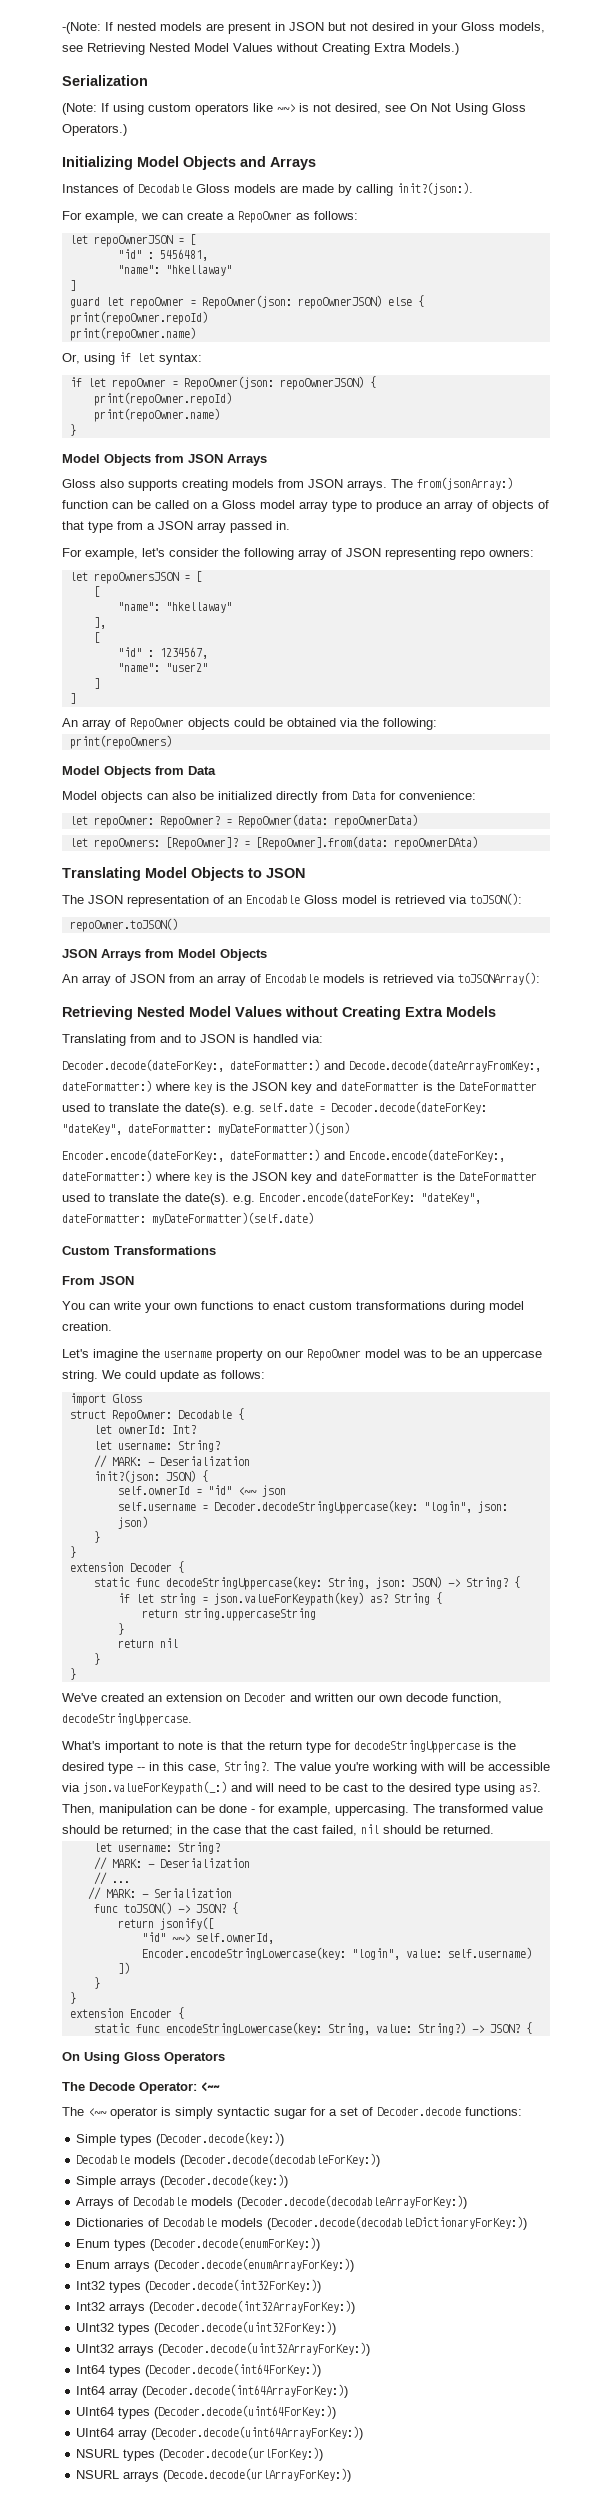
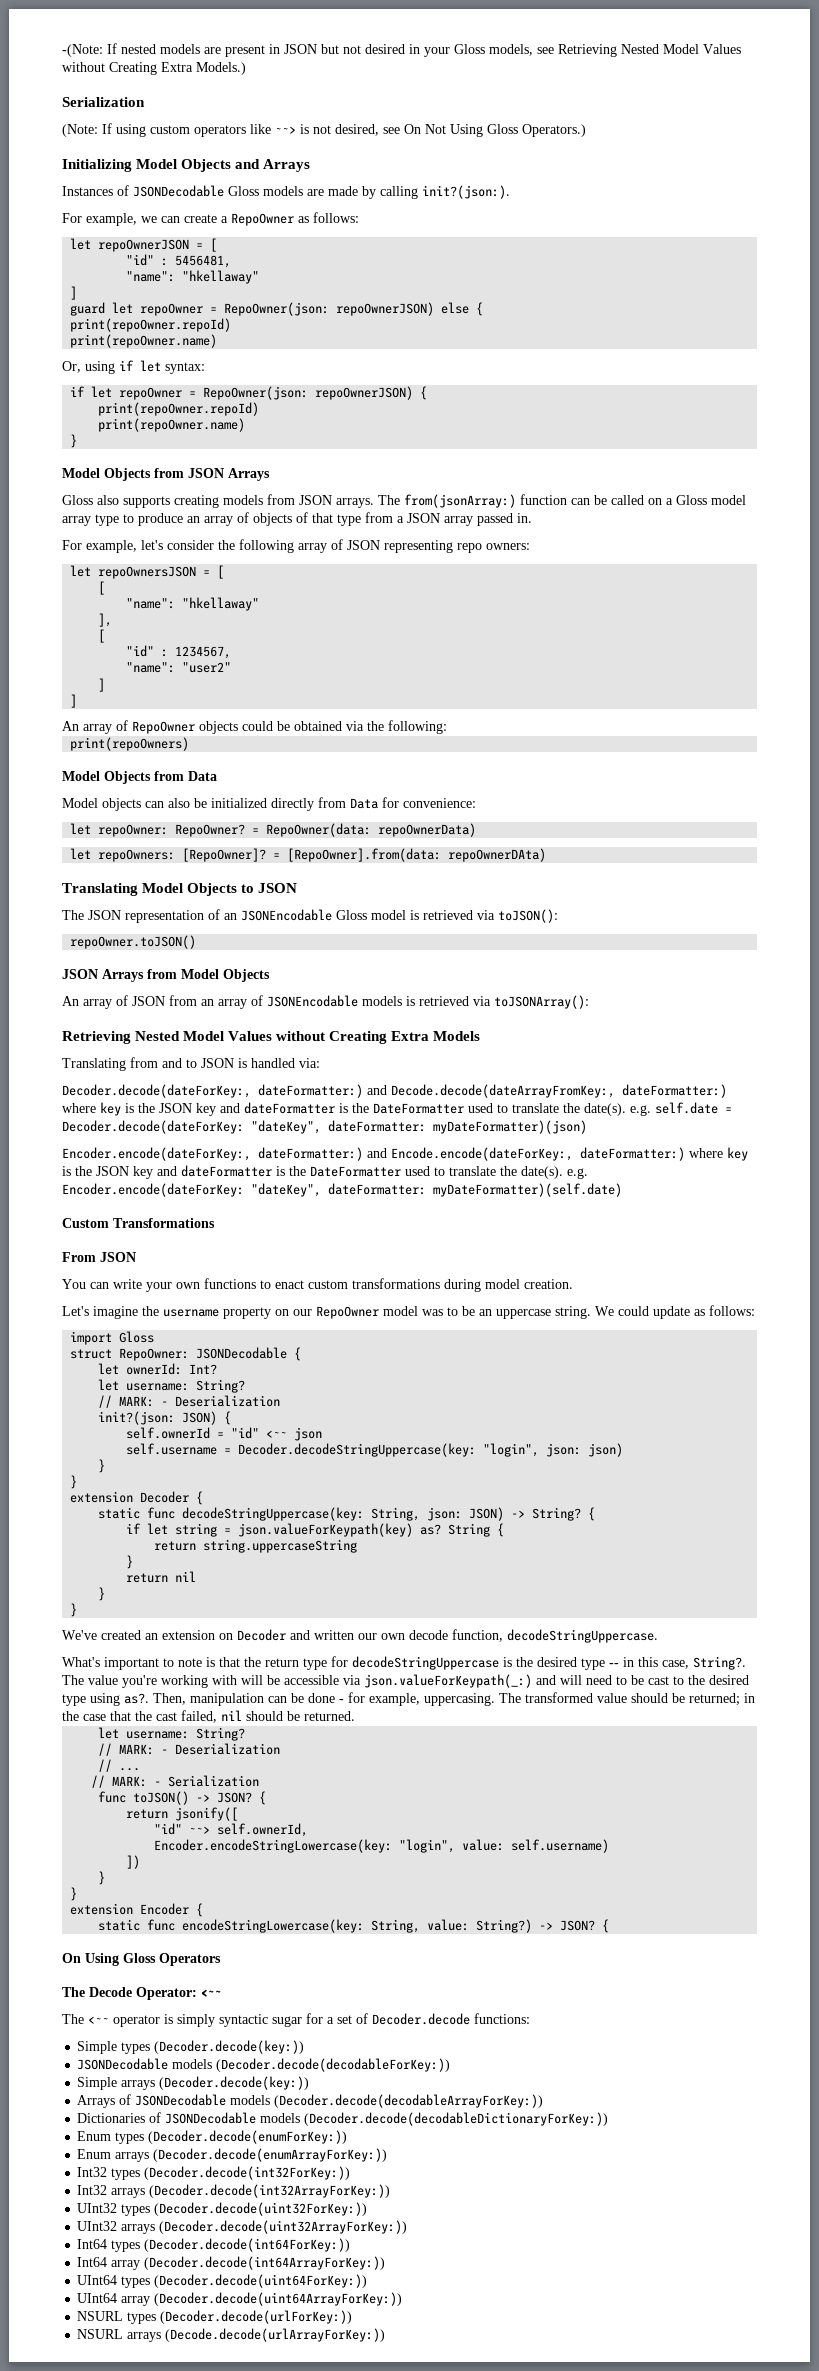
- Instances of Decodable Gloss models are made by calling init?(json:).
+ Instances of JSONDecodable Gloss models are made by calling init?(json:).
- The JSON representation of an Encodable Gloss model is retrieved via toJSON():
+ The JSON representation of an JSONEncodable Gloss model is retrieved via toJSON():
- An array of JSON from an array of Encodable models is retrieved via toJSONArray():
+ An array of JSON from an array of JSONEncodable models is retrieved via toJSONArray():
- struct RepoOwner: Decodable {
+ struct RepoOwner: JSONDecodable {
- Decodable models (Decoder.decode(decodableForKey:))
+ JSONDecodable models (Decoder.decode(decodableForKey:))
- Arrays of Decodable models (Decoder.decode(decodableArrayForKey:))
+ Arrays of JSONDecodable models (Decoder.decode(decodableArrayForKey:))
- Dictionaries of Decodable models (Decoder.decode(decodableDictionaryForKey:))
+ Dictionaries of JSONDecodable models (Decoder.decode(decodableDictionaryForKey:))

